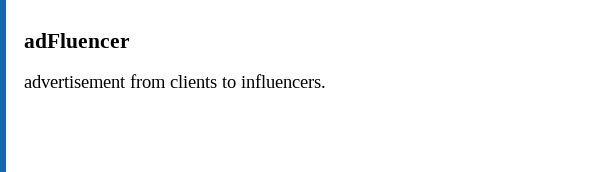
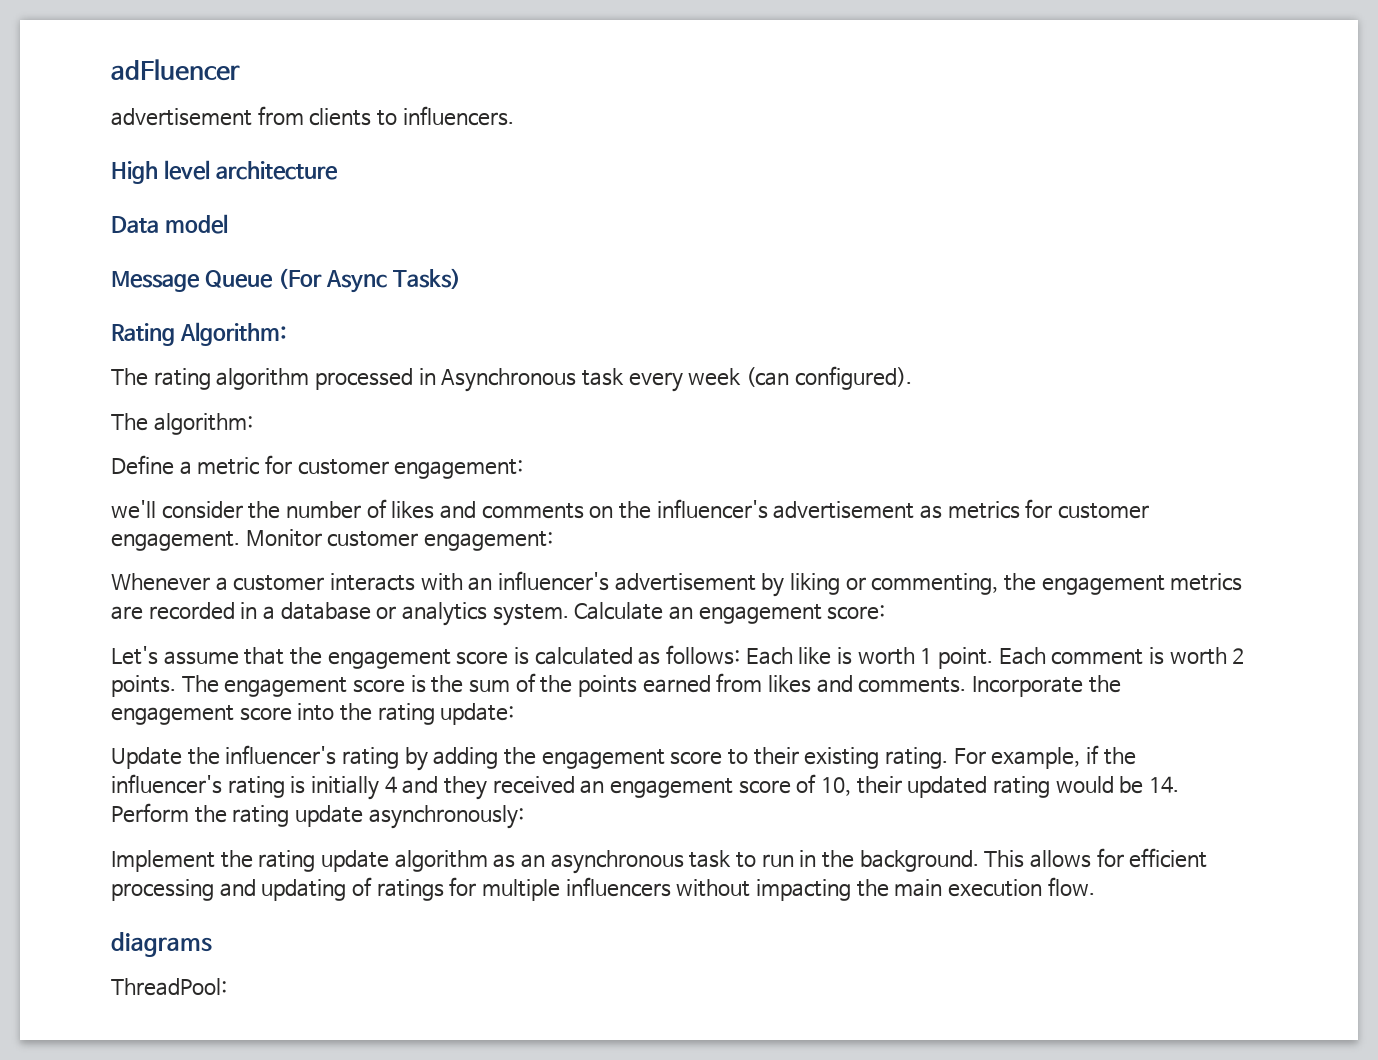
+ High level architecture
+ Data model
+ Message Queue (For Async Tasks)
+ Rating Algorithm:
+ The rating algorithm processed in Asynchronous task every week (can configured).
+ The algorithm:
+ Define a metric for customer engagement:
+ we'll consider the number of likes and comments on the influencer's advertisement as metrics for customer engagement. Monitor customer engagement:
+ Whenever a customer interacts with an influencer's advertisement by liking or commenting, the engagement metrics are recorded in a database or analytics system. Calculate an engagement score:
+ Let's assume that the engagement score is calculated as follows: Each like is worth 1 point. Each comment is worth 2 points. The engagement score is the sum of the points earned from likes and comments. Incorporate the engagement score into the rating update:
+ Update the influencer's rating by adding the engagement score to their existing rating. For example, if the influencer's rating is initially 4 and they received an engagement score of 10, their updated rating would be 14. Perform the rating update asynchronously:
+ Implement the rating update algorithm as an asynchronous task to run in the background. This allows for efficient processing and updating of ratings for multiple influencers without impacting the main execution flow.
+ diagrams
+ ThreadPool:

